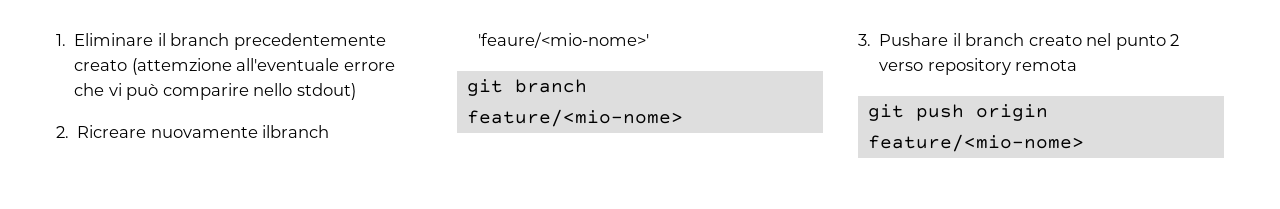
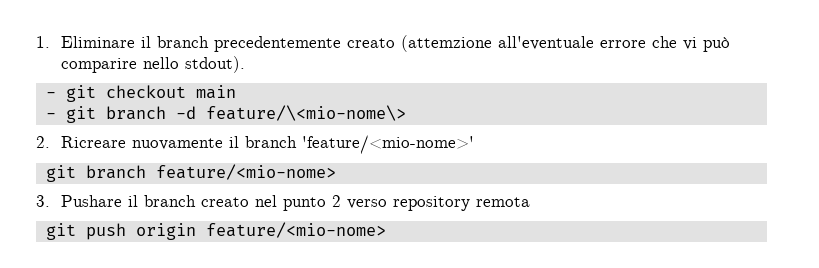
- 1. Eliminare il branch precedentemente creato (attemzione all'eventuale errore che vi può comparire nello stdout)
+ 1. Eliminare il branch precedentemente creato (attemzione all'eventuale errore che vi può comparire nello stdout).
+ - git checkout main
+ - git branch -d feature/\<mio-nome\>
- 2. Ricreare nuovamente ilbranch 'feaure/<mio-nome>'
+ 2. Ricreare nuovamente il branch 'feature/<mio-nome>'

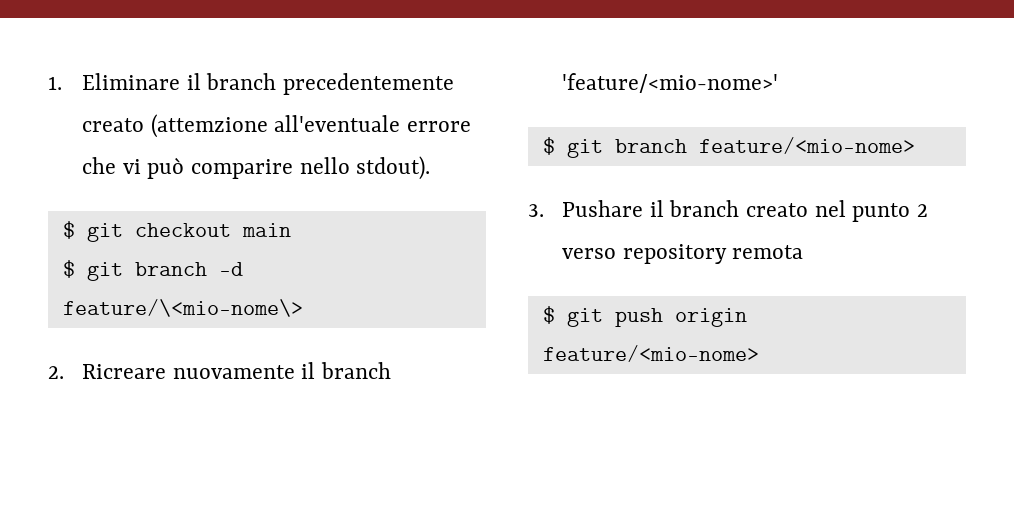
- - git checkout main
+ $ git checkout main
- - git branch -d feature/\<mio-nome\>
+ $ git branch -d feature/\<mio-nome\>
- git branch feature/<mio-nome>
+ $ git branch feature/<mio-nome>
- git push origin feature/<mio-nome>
+ $ git push origin feature/<mio-nome>

